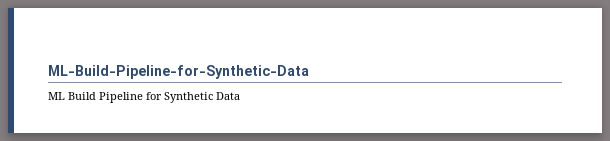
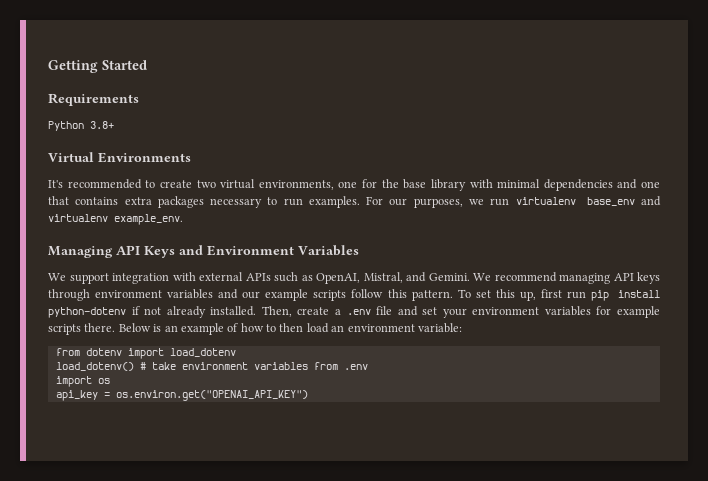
- ML-Build-Pipeline-for-Synthetic-Data
- ML Build Pipeline for Synthetic Data
+ Getting Started
+ Requirements
+ Python 3.8+
+ Virtual Environments
+ It's recommended to create two virtual environments, one for the base library with minimal dependencies and one that contains extra packages necessary to run examples. For our purposes, we run virtualenv base_env and virtualenv example_env.
+ Managing API Keys and Environment Variables
+ We support integration with external APIs such as OpenAI, Mistral, and Gemini. We recommend managing API keys through environment variables and our example scripts follow this pattern. To set this up, first run pip install python-dotenv if not already installed. Then, create a .env file and set your environment variables for example scripts there. Below is an example of how to then load an environment variable:
+ from dotenv import load_dotenv
+ load_dotenv() # take environment variables from .env
+ import os
+ api_key = os.environ.get("OPENAI_API_KEY")

